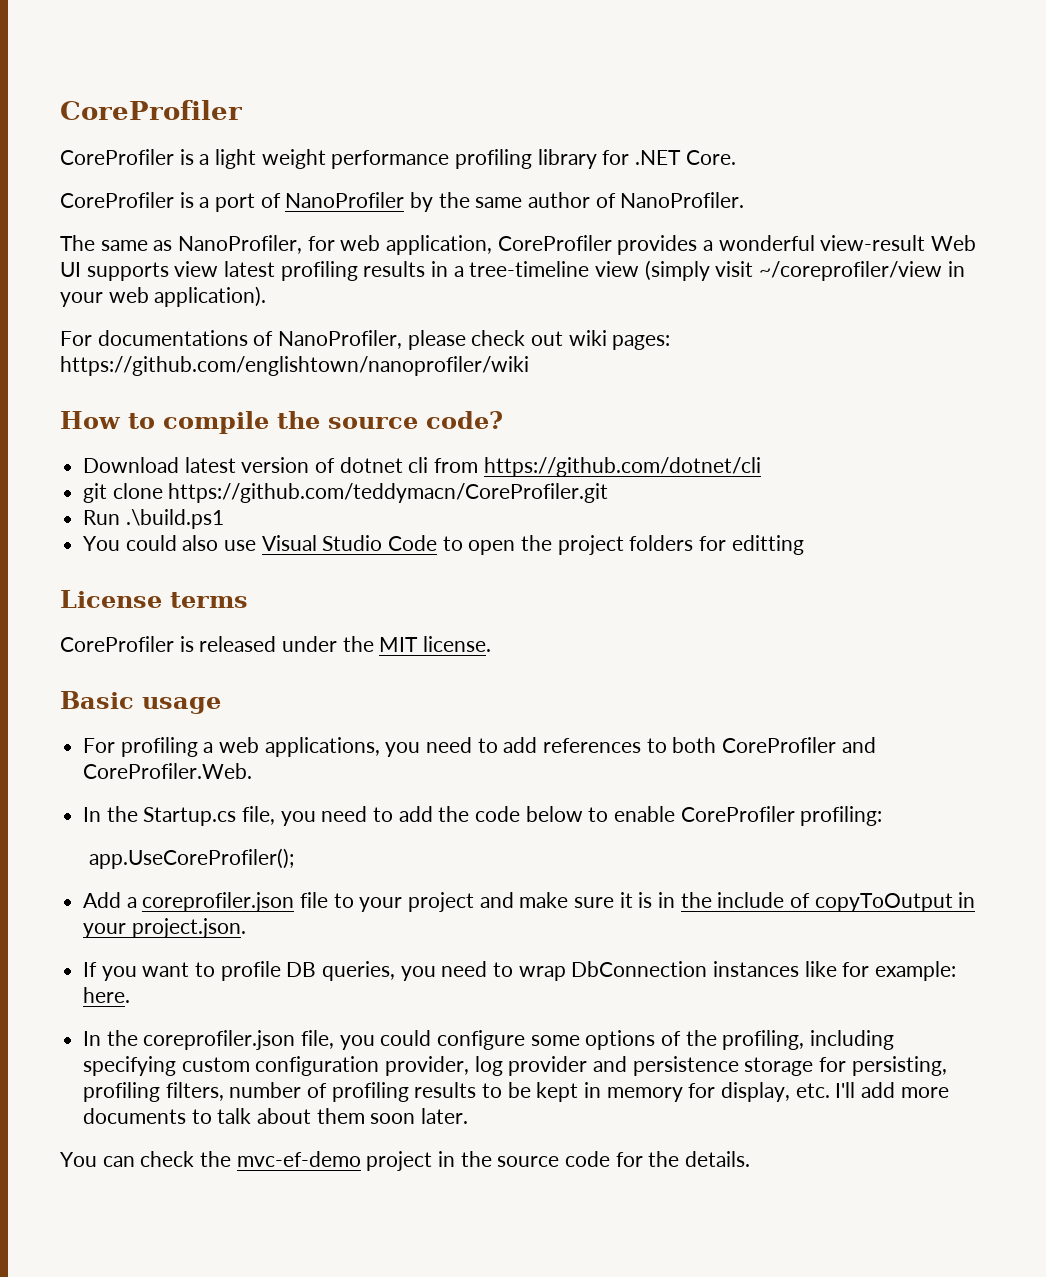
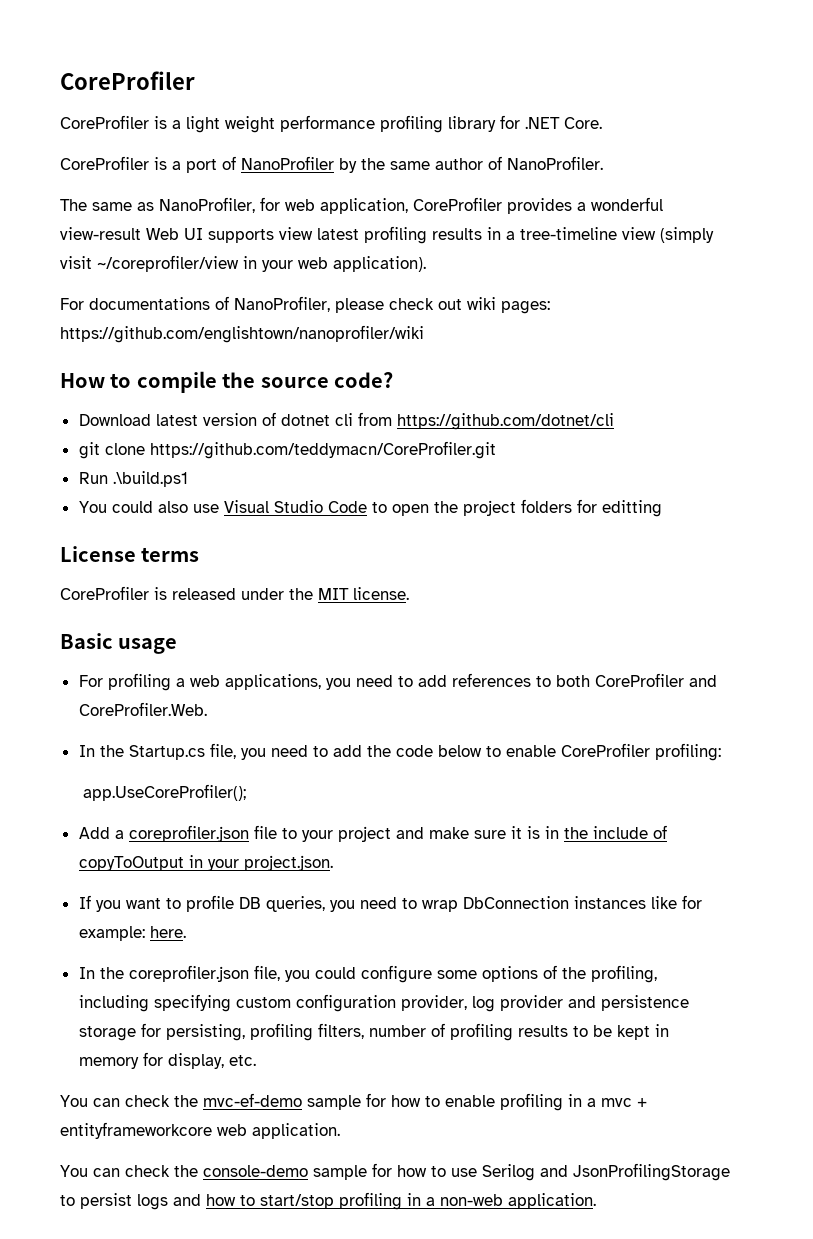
- In the coreprofiler.json file, you could configure some options of the profiling, including specifying custom configuration provider, log provider and persistence storage for persisting, profiling filters, number of profiling results to be kept in memory for display, etc. I'll add more documents to talk about them soon later.
+ In the coreprofiler.json file, you could configure some options of the profiling, including specifying custom configuration provider, log provider and persistence storage for persisting, profiling filters, number of profiling results to be kept in memory for display, etc.
- You can check the mvc-ef-demo project in the source code for the details.
+ You can check the mvc-ef-demo sample for how to enable profiling in a mvc + entityframeworkcore web application.
+ You can check the console-demo sample for how to use Serilog and JsonProfilingStorage to persist logs and how to start/stop profiling in a non-web application.

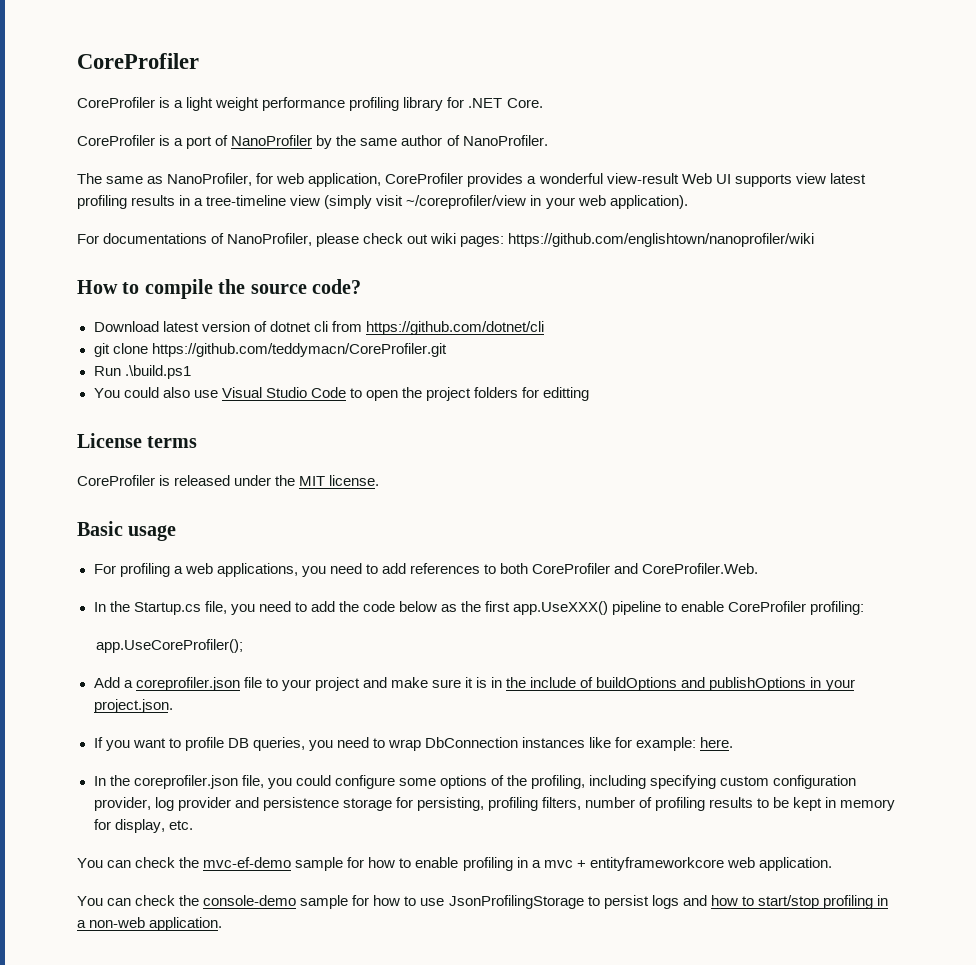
- In the Startup.cs file, you need to add the code below to enable CoreProfiler profiling:
+ In the Startup.cs file, you need to add the code below as the first app.UseXXX() pipeline to enable CoreProfiler profiling:
- Add a coreprofiler.json file to your project and make sure it is in the include of copyToOutput in your project.json.
+ Add a coreprofiler.json file to your project and make sure it is in the include of buildOptions and publishOptions in your project.json.
- You can check the console-demo sample for how to use Serilog and JsonProfilingStorage to persist logs and how to start/stop profiling in a non-web application.
+ You can check the console-demo sample for how to use JsonProfilingStorage to persist logs and how to start/stop profiling in a non-web application.

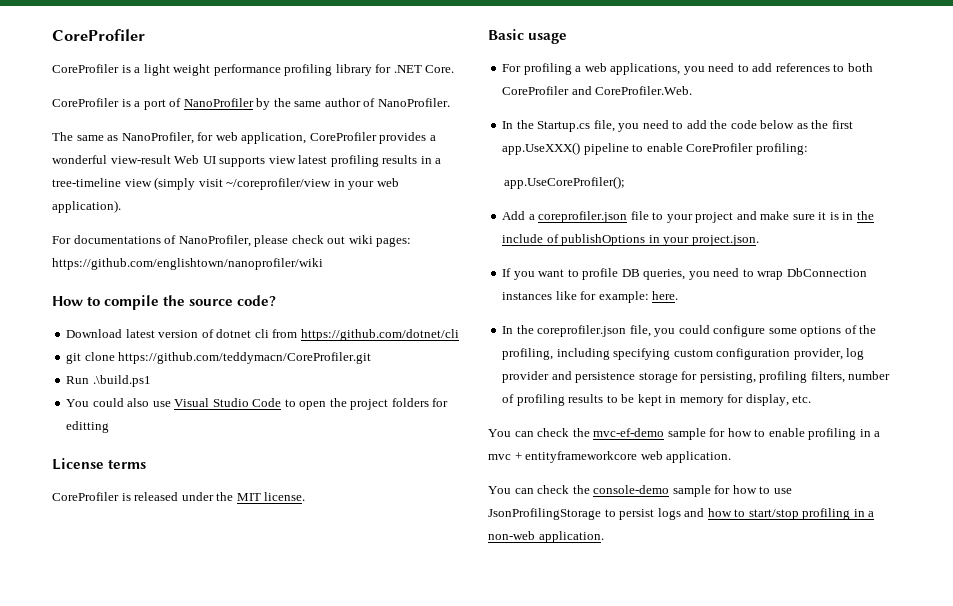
- Add a coreprofiler.json file to your project and make sure it is in the include of buildOptions and publishOptions in your project.json.
+ Add a coreprofiler.json file to your project and make sure it is in the include of publishOptions in your project.json.

